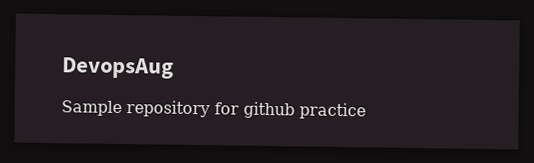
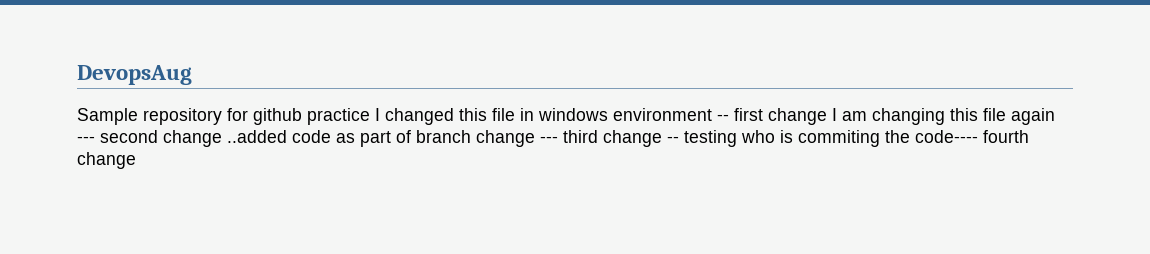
- Sample repository for github practice
+ Sample repository for github practice I changed this file in windows environment -- first change I am changing this file again --- second change ..added code as part of branch change --- third change -- testing who is commiting the code---- fourth change

